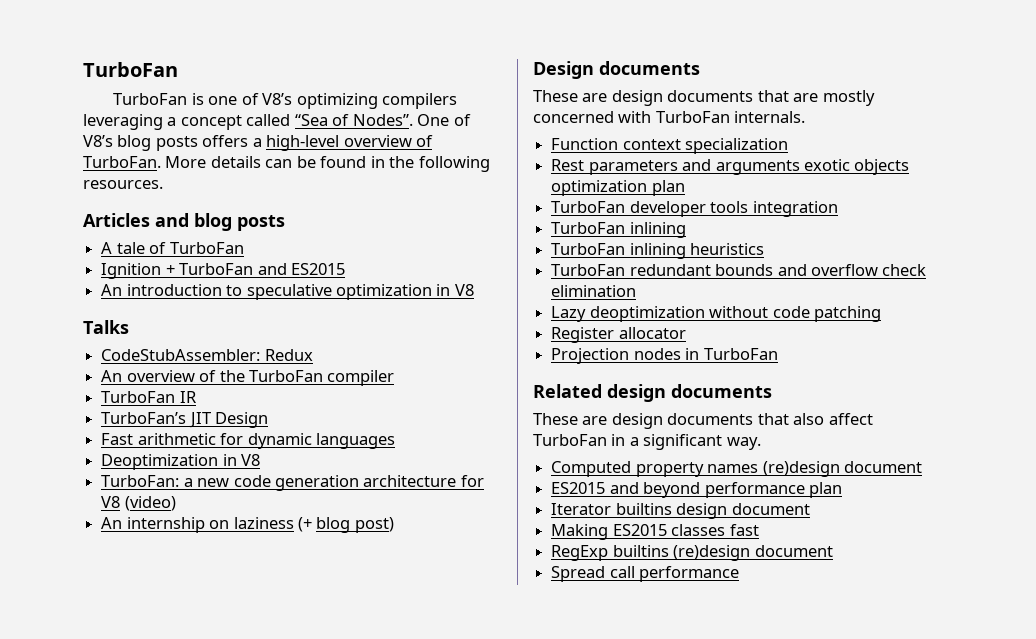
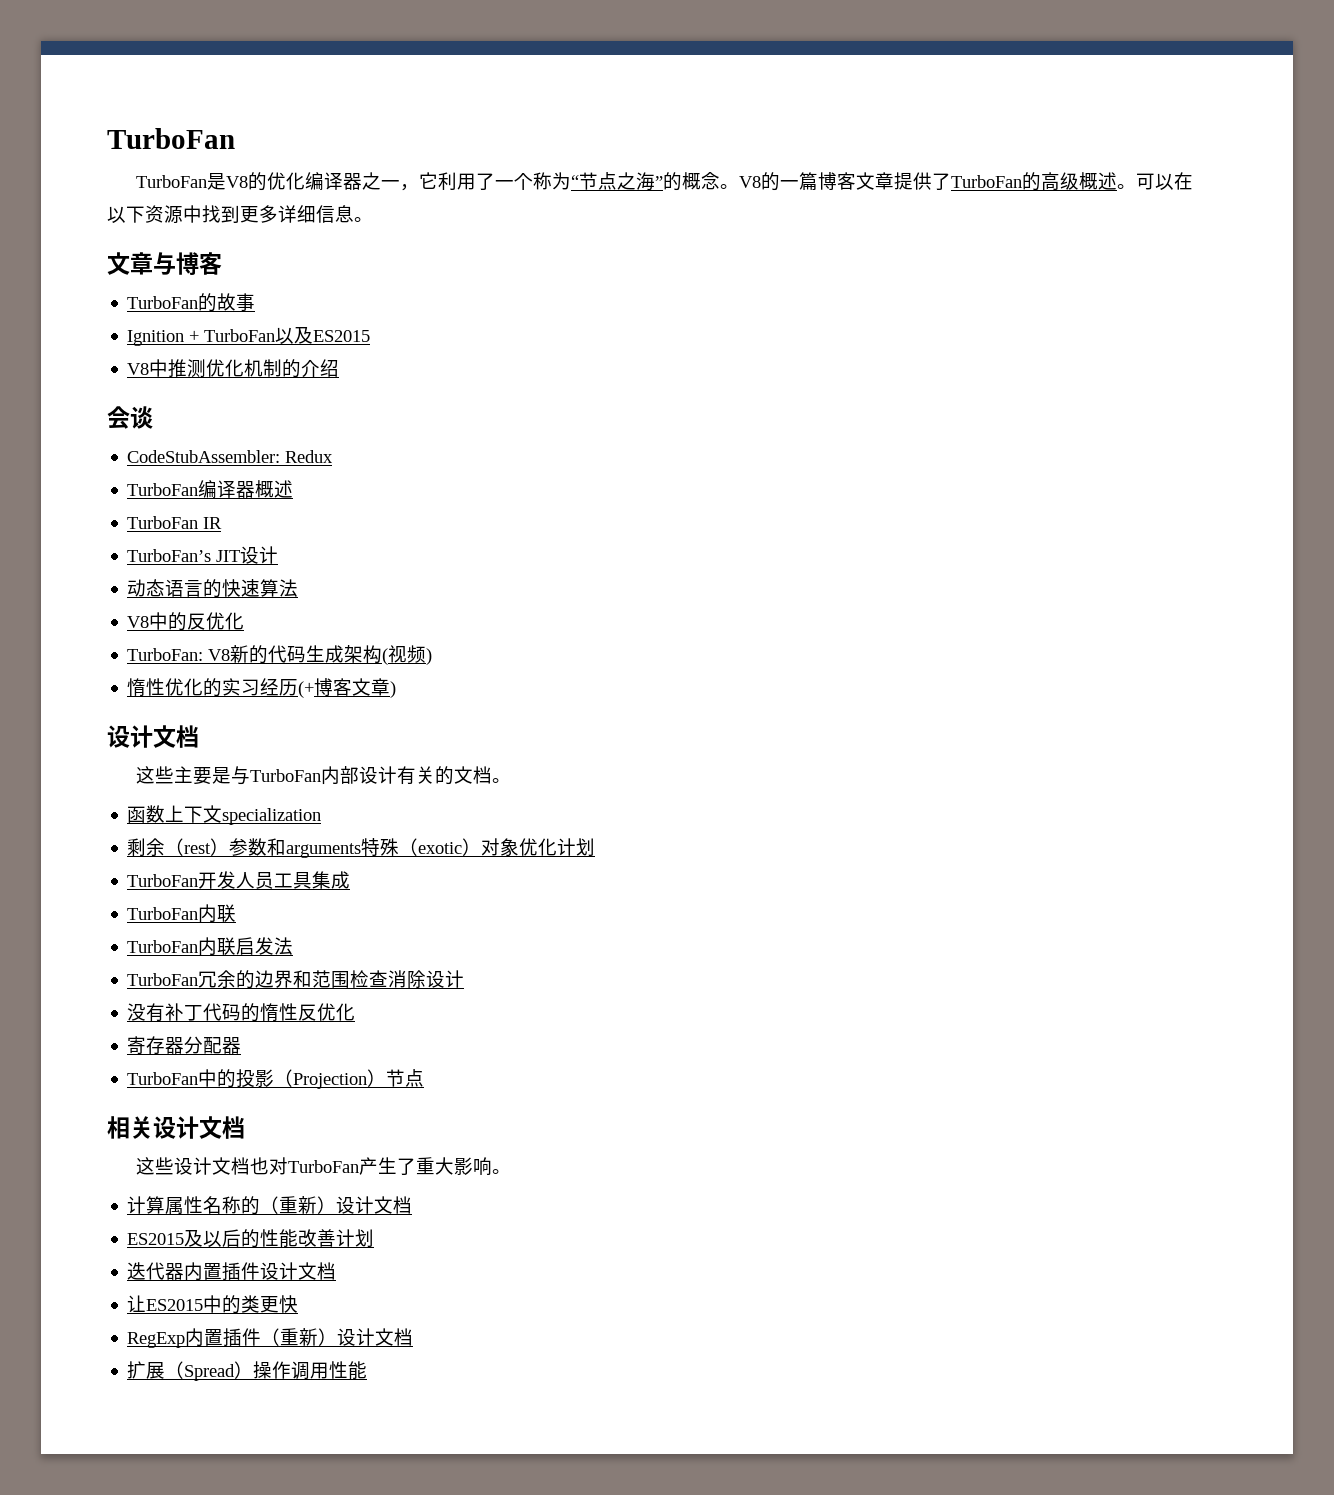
- TurboFan is one of V8’s optimizing compilers leveraging a concept called “Sea of Nodes”. One of V8’s blog posts offers a high-level overview of TurboFan. More details can be found in the following resources.
- Articles and blog posts
- A tale of TurboFan
+ TurboFan是V8的优化编译器之一，它利用了一个称为“节点之海”的概念。V8的一篇博客文章提供了TurboFan的高级概述。可以在以下资源中找到更多详细信息。
+ 文章与博客
+ TurboFan的故事
- Ignition + TurboFan and ES2015
+ Ignition + TurboFan以及ES2015
- An introduction to speculative optimization in V8
- Talks
+ V8中推测优化机制的介绍
+ 会谈
  CodeStubAssembler: Redux
- An overview of the TurboFan compiler
+ TurboFan编译器概述
  TurboFan IR
- TurboFan’s JIT Design
- Fast arithmetic for dynamic languages
- Deoptimization in V8
+ TurboFan’s JIT设计
+ 动态语言的快速算法
+ V8中的反优化
- TurboFan: a new code generation architecture for V8 (video)
- An internship on laziness (+ blog post)
- Design documents
- These are design documents that are mostly concerned with TurboFan internals.
- Function context specialization
- Rest parameters and arguments exotic objects optimization plan
- TurboFan developer tools integration
- TurboFan inlining
- TurboFan inlining heuristics
- TurboFan redundant bounds and overflow check elimination
- Lazy deoptimization without code patching
- Register allocator
- Projection nodes in TurboFan
- Related design documents
- These are design documents that also affect TurboFan in a significant way.
- Computed property names (re)design document
- ES2015 and beyond performance plan
- Iterator builtins design document
- Making ES2015 classes fast
- RegExp builtins (re)design document
- Spread call performance
+ TurboFan: V8新的代码生成架构(视频)
+ 惰性优化的实习经历(+博客文章)
+ 设计文档
+ 这些主要是与TurboFan内部设计有关的文档。
+ 函数上下文specialization
+ 剩余（rest）参数和arguments特殊（exotic）对象优化计划
+ TurboFan开发人员工具集成
+ TurboFan内联
+ TurboFan内联启发法
+ TurboFan冗余的边界和范围检查消除设计
+ 没有补丁代码的惰性反优化
+ 寄存器分配器
+ TurboFan中的投影（Projection）节点
+ 相关设计文档
+ 这些设计文档也对TurboFan产生了重大影响。
+ 计算属性名称的（重新）设计文档
+ ES2015及以后的性能改善计划
+ 迭代器内置插件设计文档
+ 让ES2015中的类更快
+ RegExp内置插件（重新）设计文档
+ 扩展（Spread）操作调用性能

